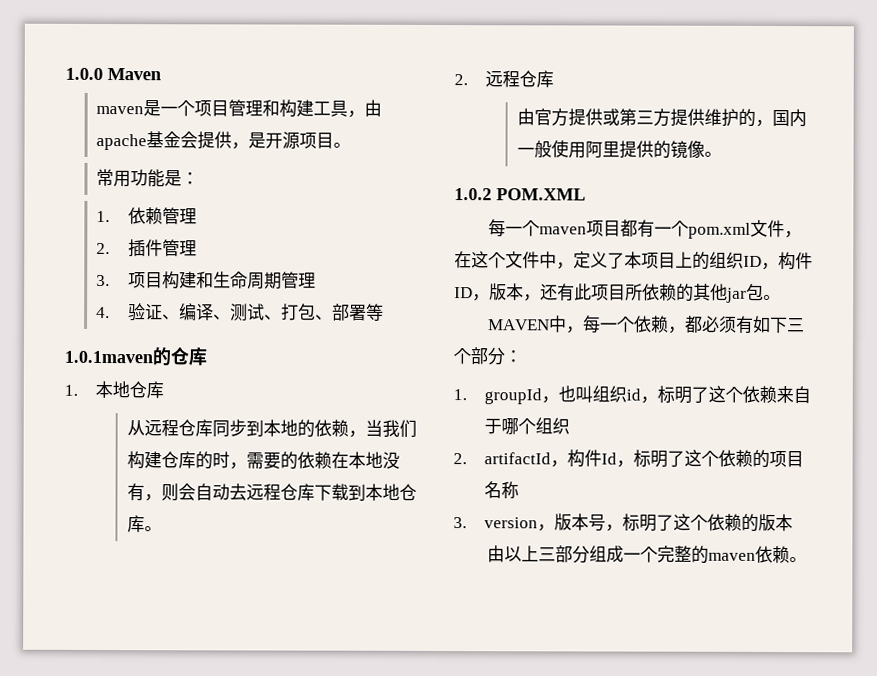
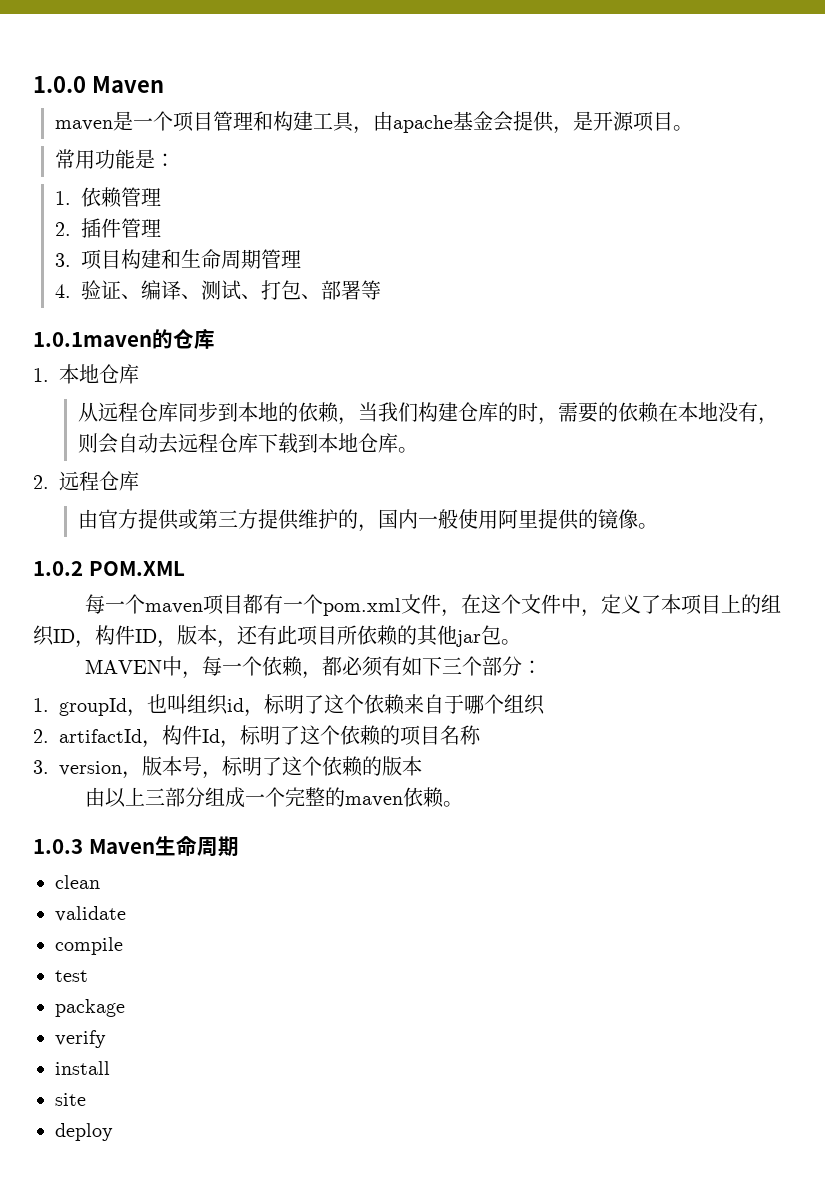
+ 1.0.3 Maven生命周期
+ clean
+ validate
+ compile
+ test
+ package
+ verify
+ install
+ site
+ deploy

